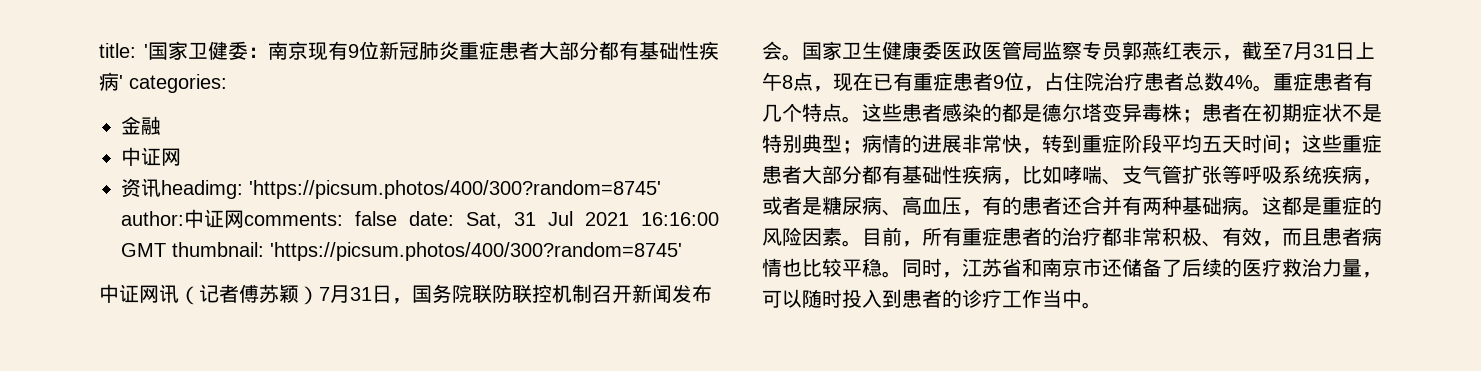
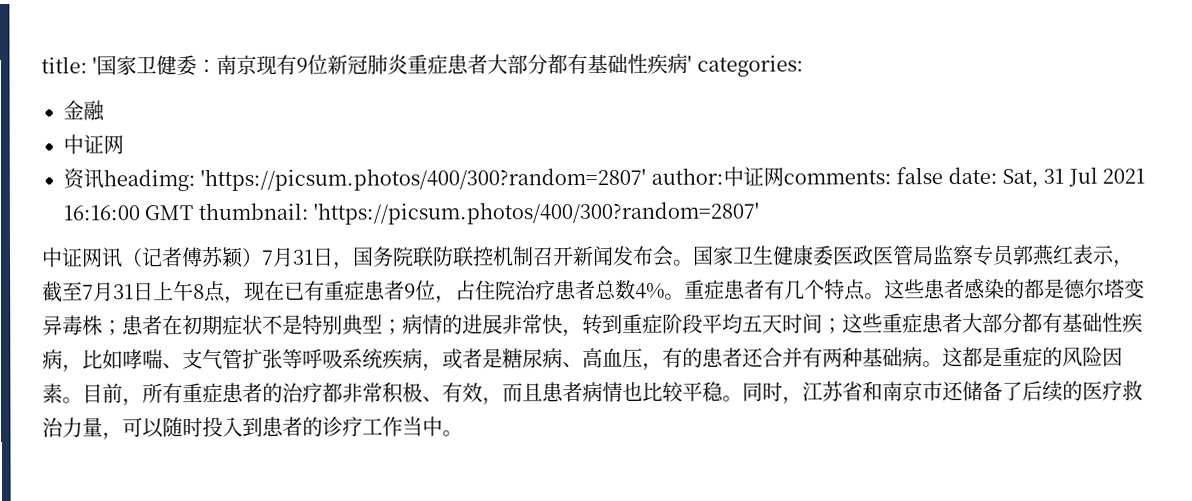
- 资讯headimg: 'https://picsum.photos/400/300?random=8745' author:中证网comments: false date: Sat, 31 Jul 2021 16:16:00 GMT thumbnail: 'https://picsum.photos/400/300?random=8745'
+ 资讯headimg: 'https://picsum.photos/400/300?random=2807' author:中证网comments: false date: Sat, 31 Jul 2021 16:16:00 GMT thumbnail: 'https://picsum.photos/400/300?random=2807'

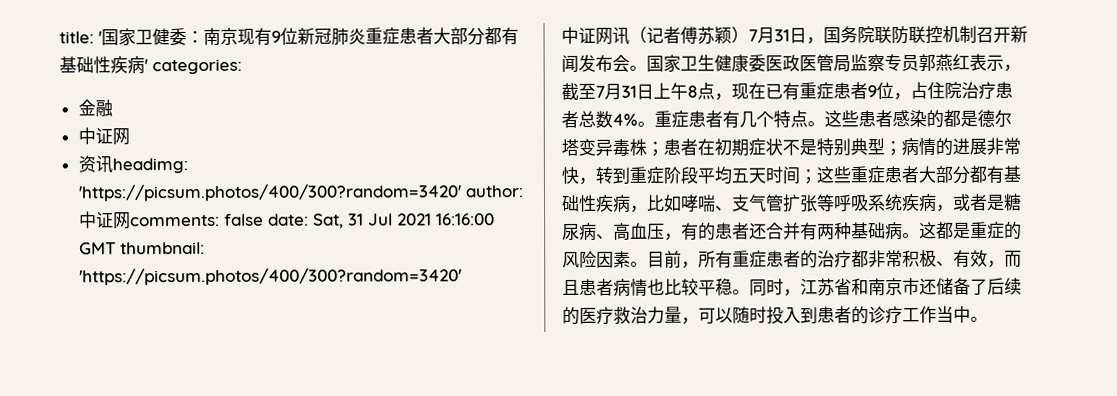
- 资讯headimg: 'https://picsum.photos/400/300?random=2807' author:中证网comments: false date: Sat, 31 Jul 2021 16:16:00 GMT thumbnail: 'https://picsum.photos/400/300?random=2807'
+ 资讯headimg: 'https://picsum.photos/400/300?random=3420' author:中证网comments: false date: Sat, 31 Jul 2021 16:16:00 GMT thumbnail: 'https://picsum.photos/400/300?random=3420'

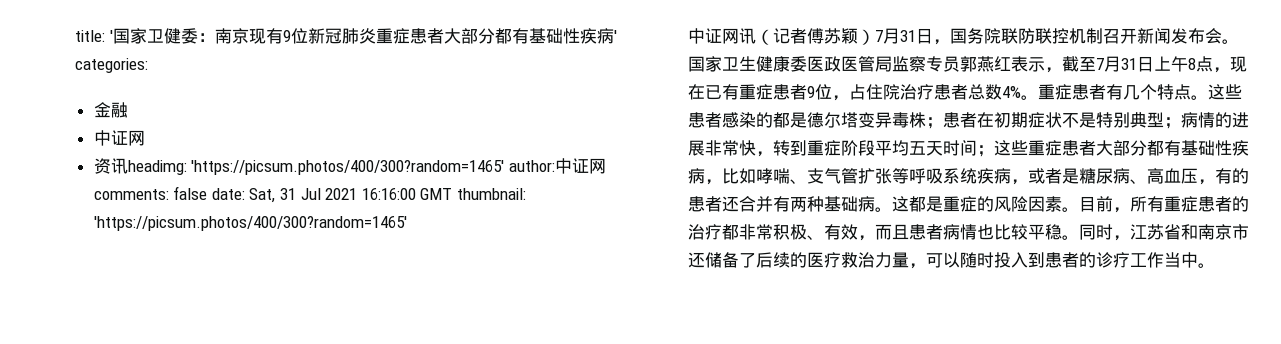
- 资讯headimg: 'https://picsum.photos/400/300?random=3420' author:中证网comments: false date: Sat, 31 Jul 2021 16:16:00 GMT thumbnail: 'https://picsum.photos/400/300?random=3420'
+ 资讯headimg: 'https://picsum.photos/400/300?random=1465' author:中证网comments: false date: Sat, 31 Jul 2021 16:16:00 GMT thumbnail: 'https://picsum.photos/400/300?random=1465'

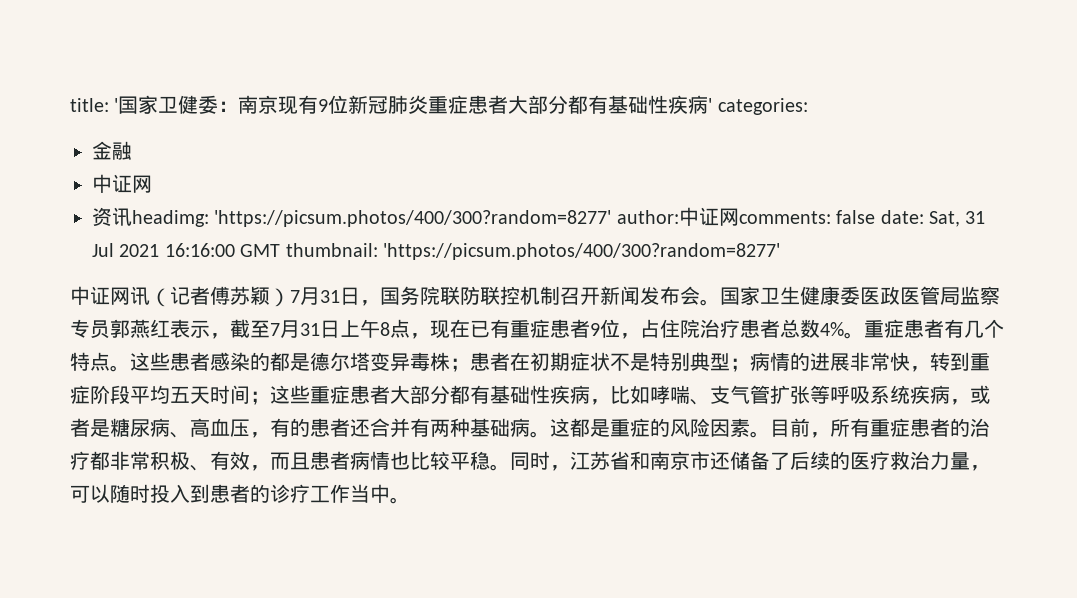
- 资讯headimg: 'https://picsum.photos/400/300?random=1465' author:中证网comments: false date: Sat, 31 Jul 2021 16:16:00 GMT thumbnail: 'https://picsum.photos/400/300?random=1465'
+ 资讯headimg: 'https://picsum.photos/400/300?random=8277' author:中证网comments: false date: Sat, 31 Jul 2021 16:16:00 GMT thumbnail: 'https://picsum.photos/400/300?random=8277'

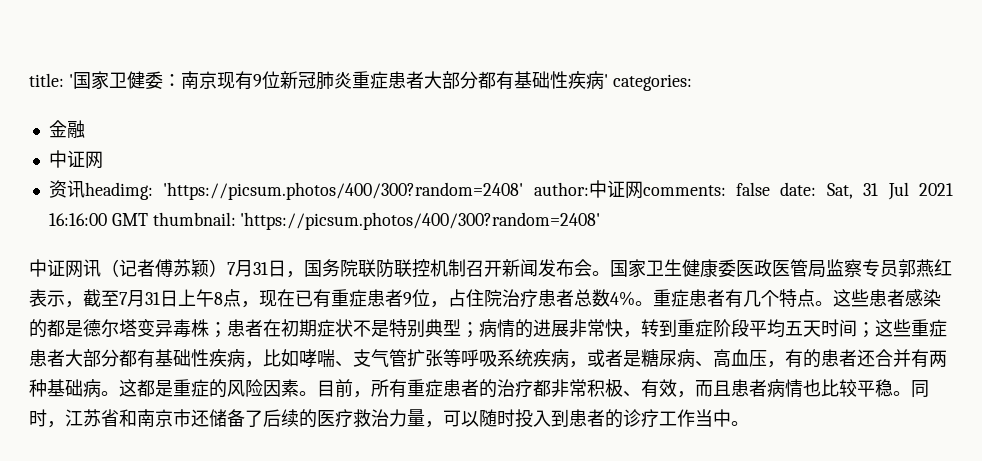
- 资讯headimg: 'https://picsum.photos/400/300?random=8277' author:中证网comments: false date: Sat, 31 Jul 2021 16:16:00 GMT thumbnail: 'https://picsum.photos/400/300?random=8277'
+ 资讯headimg: 'https://picsum.photos/400/300?random=2408' author:中证网comments: false date: Sat, 31 Jul 2021 16:16:00 GMT thumbnail: 'https://picsum.photos/400/300?random=2408'

